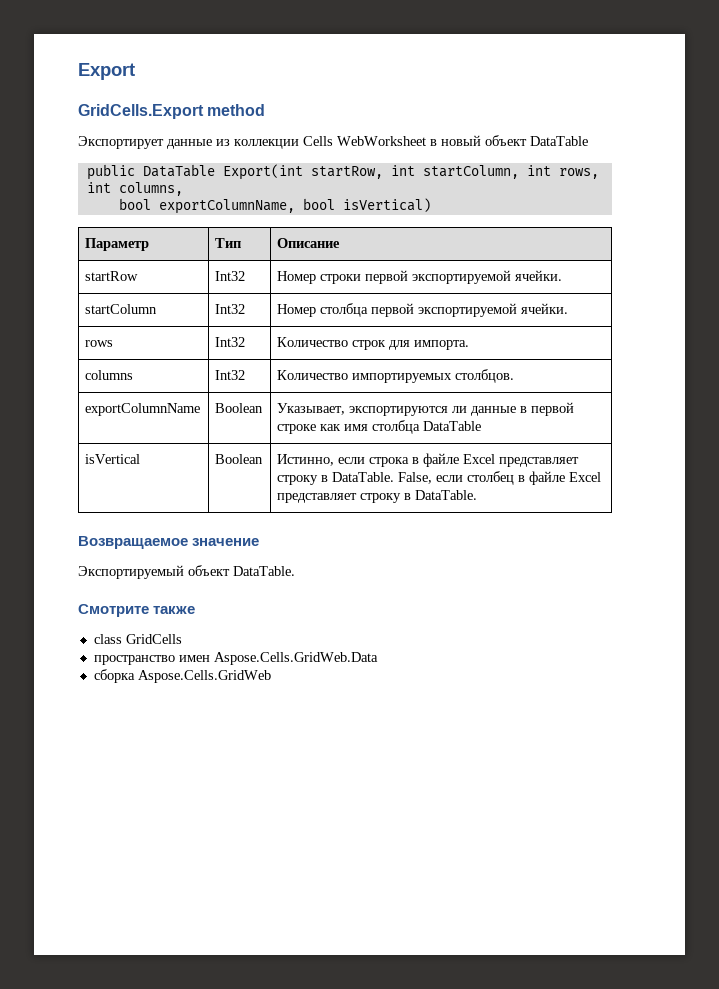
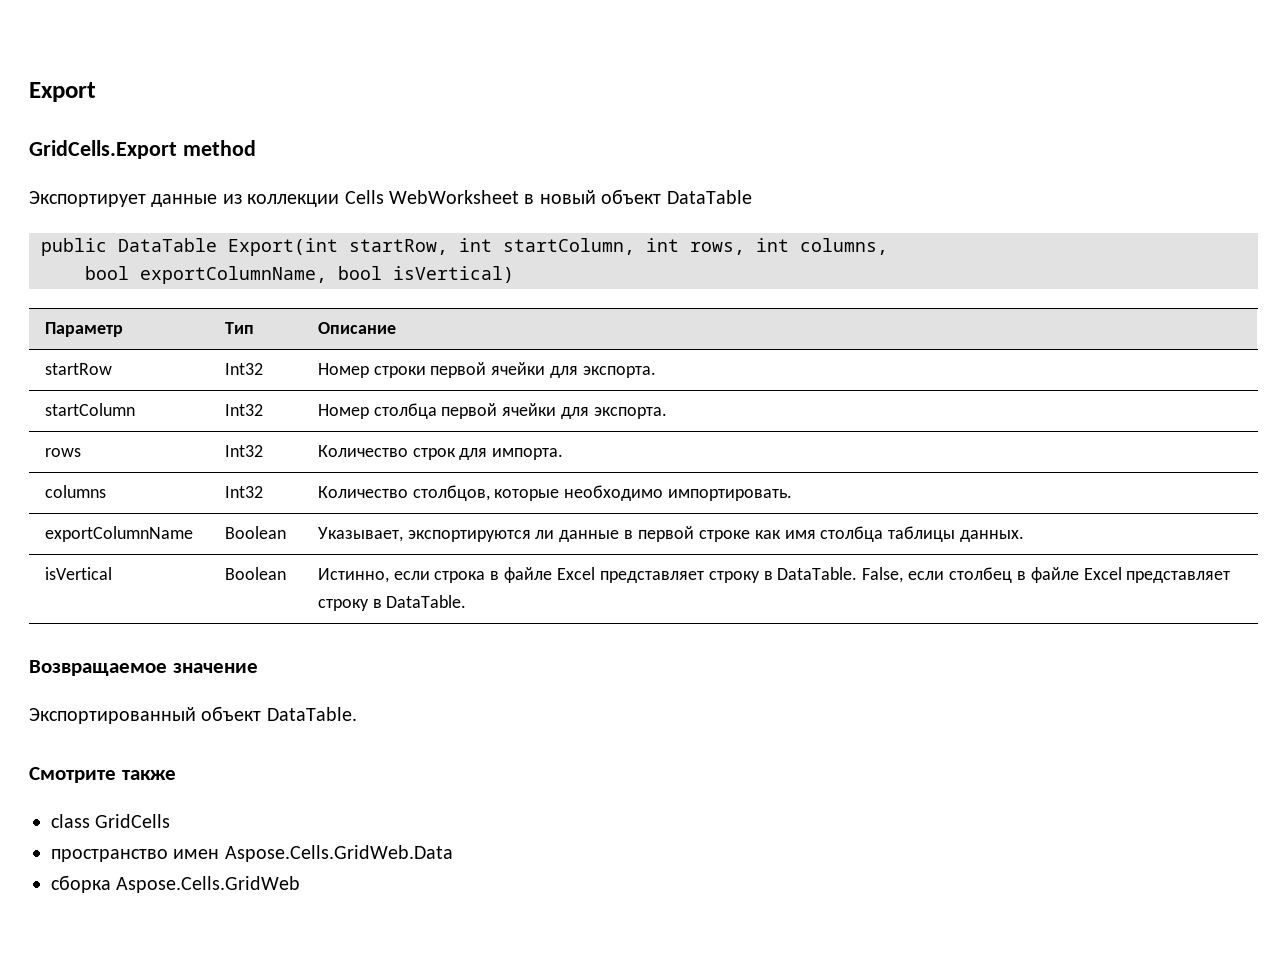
- startRow | Int32 | Номер строки первой экспортируемой ячейки.
+ startRow | Int32 | Номер строки первой ячейки для экспорта.
- startColumn | Int32 | Номер столбца первой экспортируемой ячейки.
+ startColumn | Int32 | Номер столбца первой ячейки для экспорта.
- columns | Int32 | Количество импортируемых столбцов.
+ columns | Int32 | Количество столбцов, которые необходимо импортировать.
- exportColumnName | Boolean | Указывает, экспортируются ли данные в первой строке как имя столбца DataTable
+ exportColumnName | Boolean | Указывает, экспортируются ли данные в первой строке как имя столбца таблицы данных.
- Экспортируемый объект DataTable.
+ Экспортированный объект DataTable.

